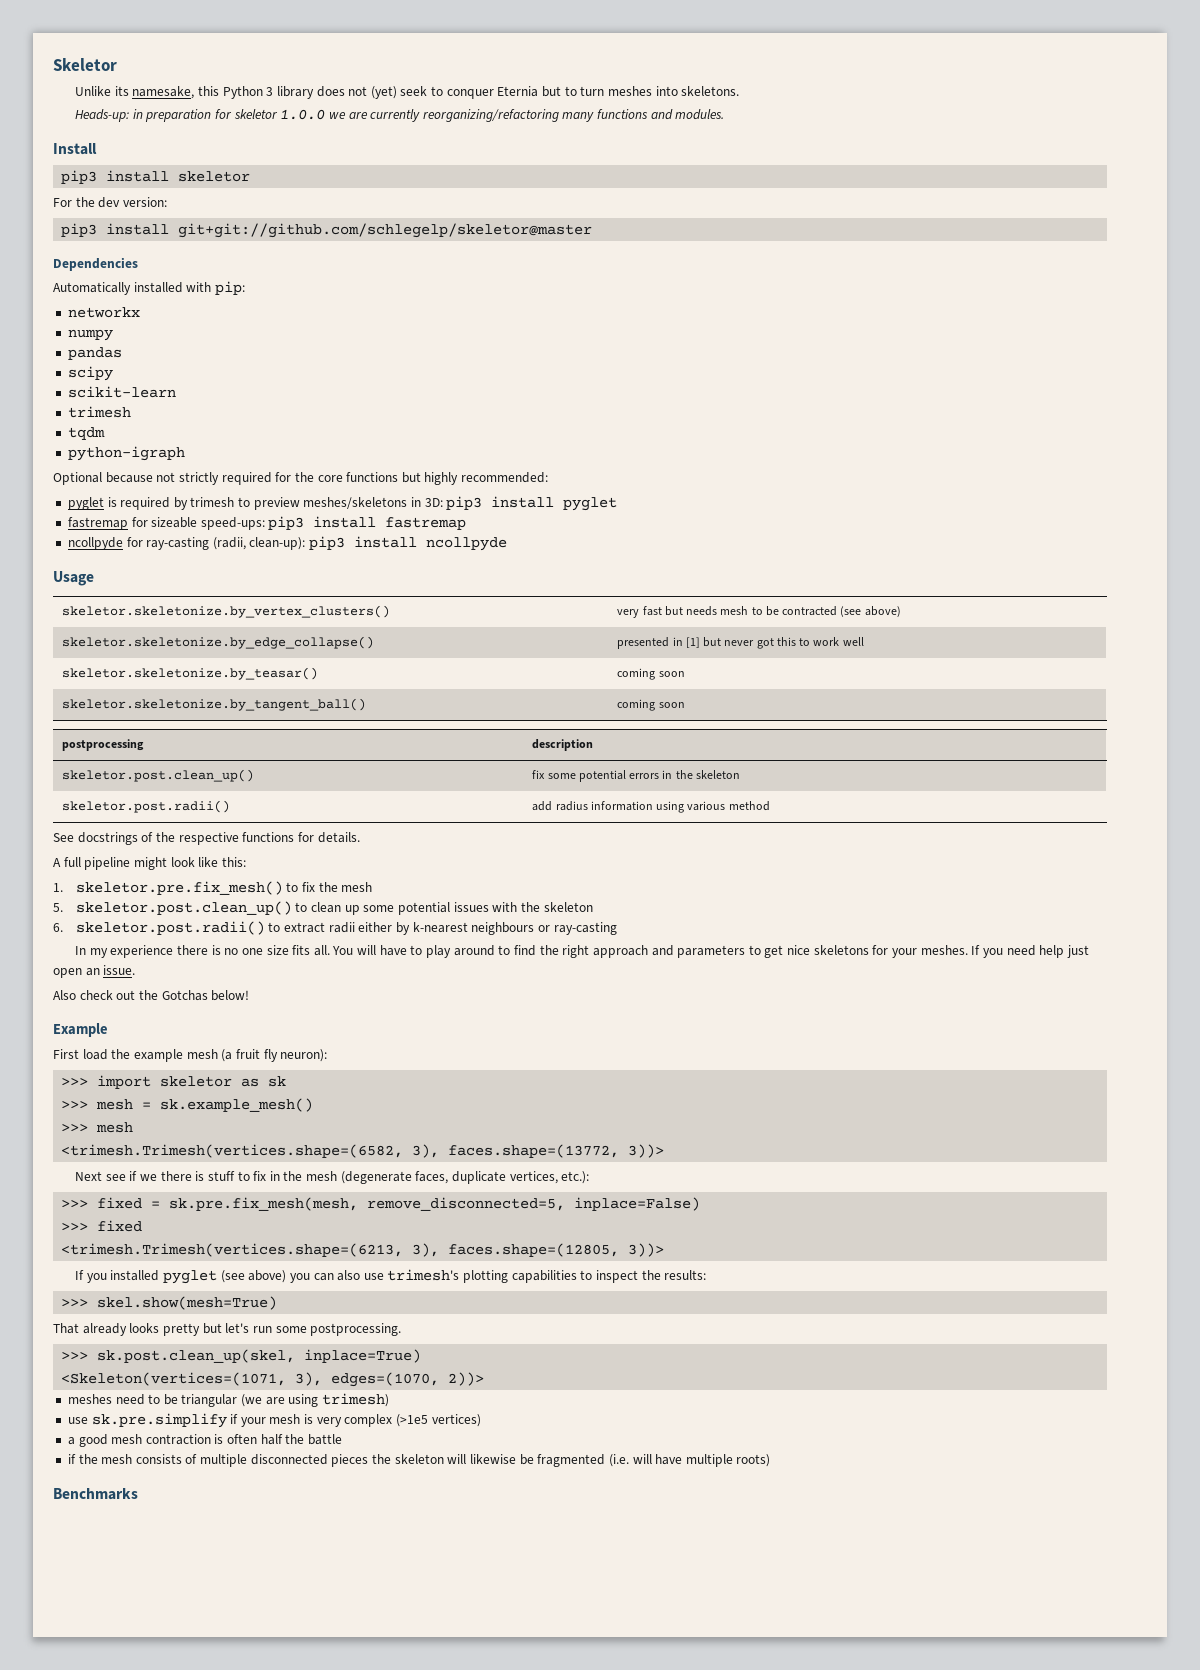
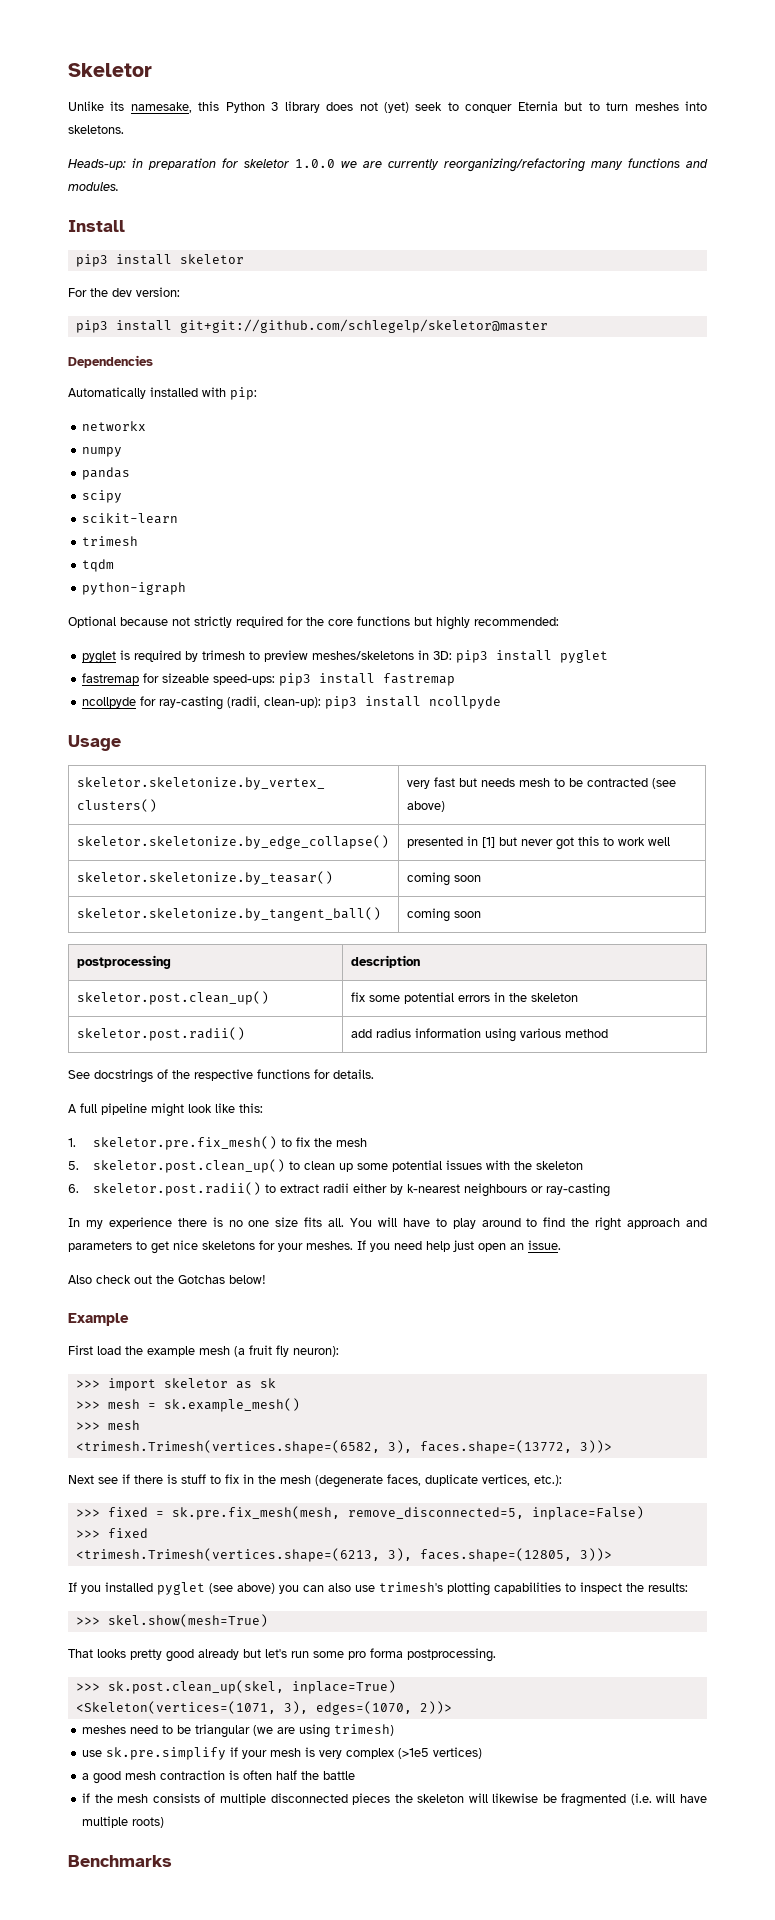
- Next see if we there is stuff to fix in the mesh (degenerate faces, duplicate vertices, etc.):
+ Next see if there is stuff to fix in the mesh (degenerate faces, duplicate vertices, etc.):
- That already looks pretty but let's run some postprocessing.
+ That looks pretty good already but let's run some pro forma postprocessing.

